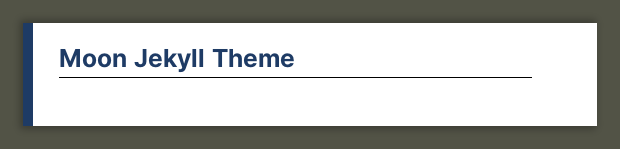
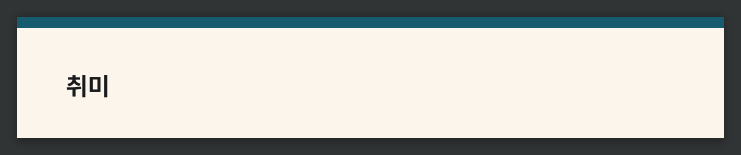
- Moon Jekyll Theme
+ 취미

